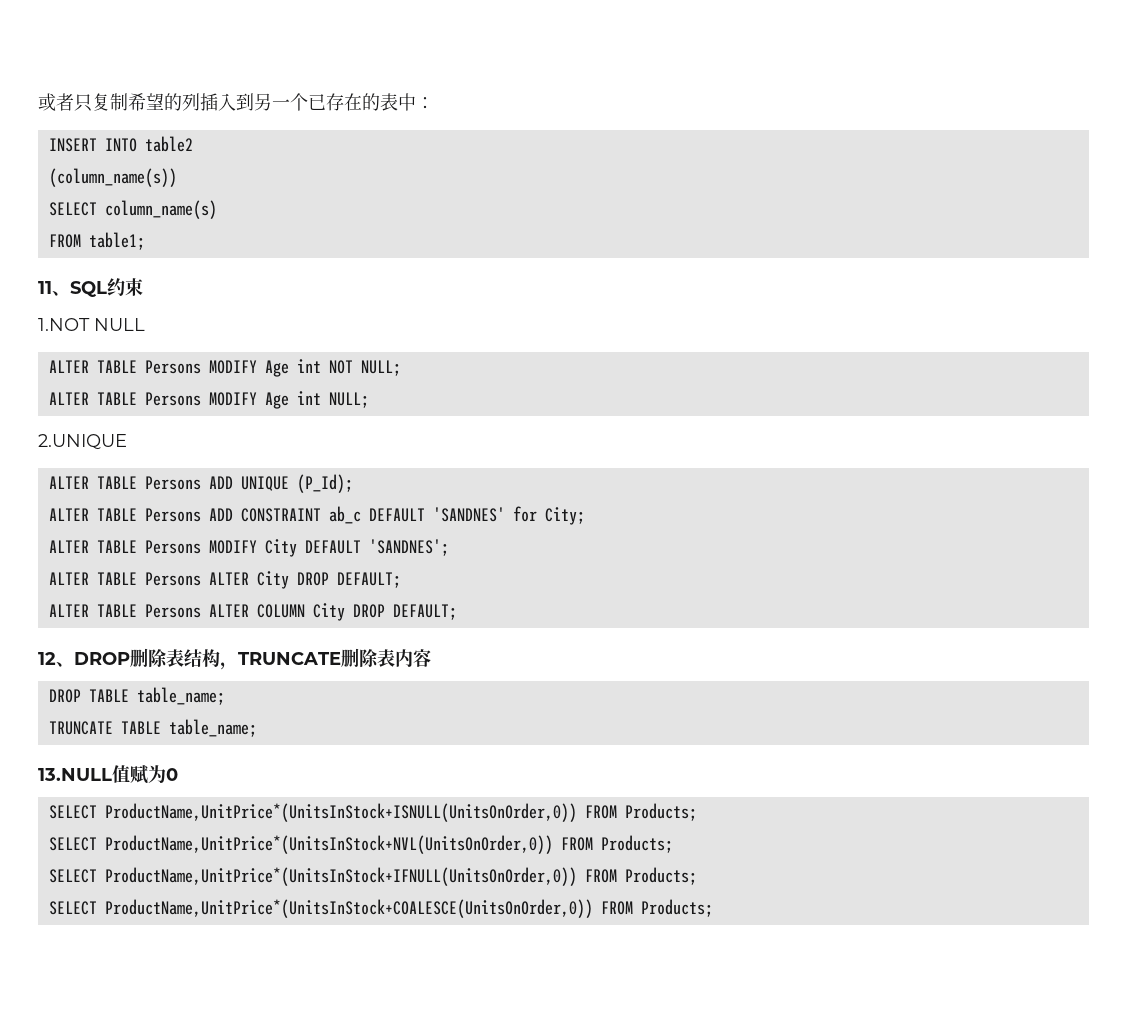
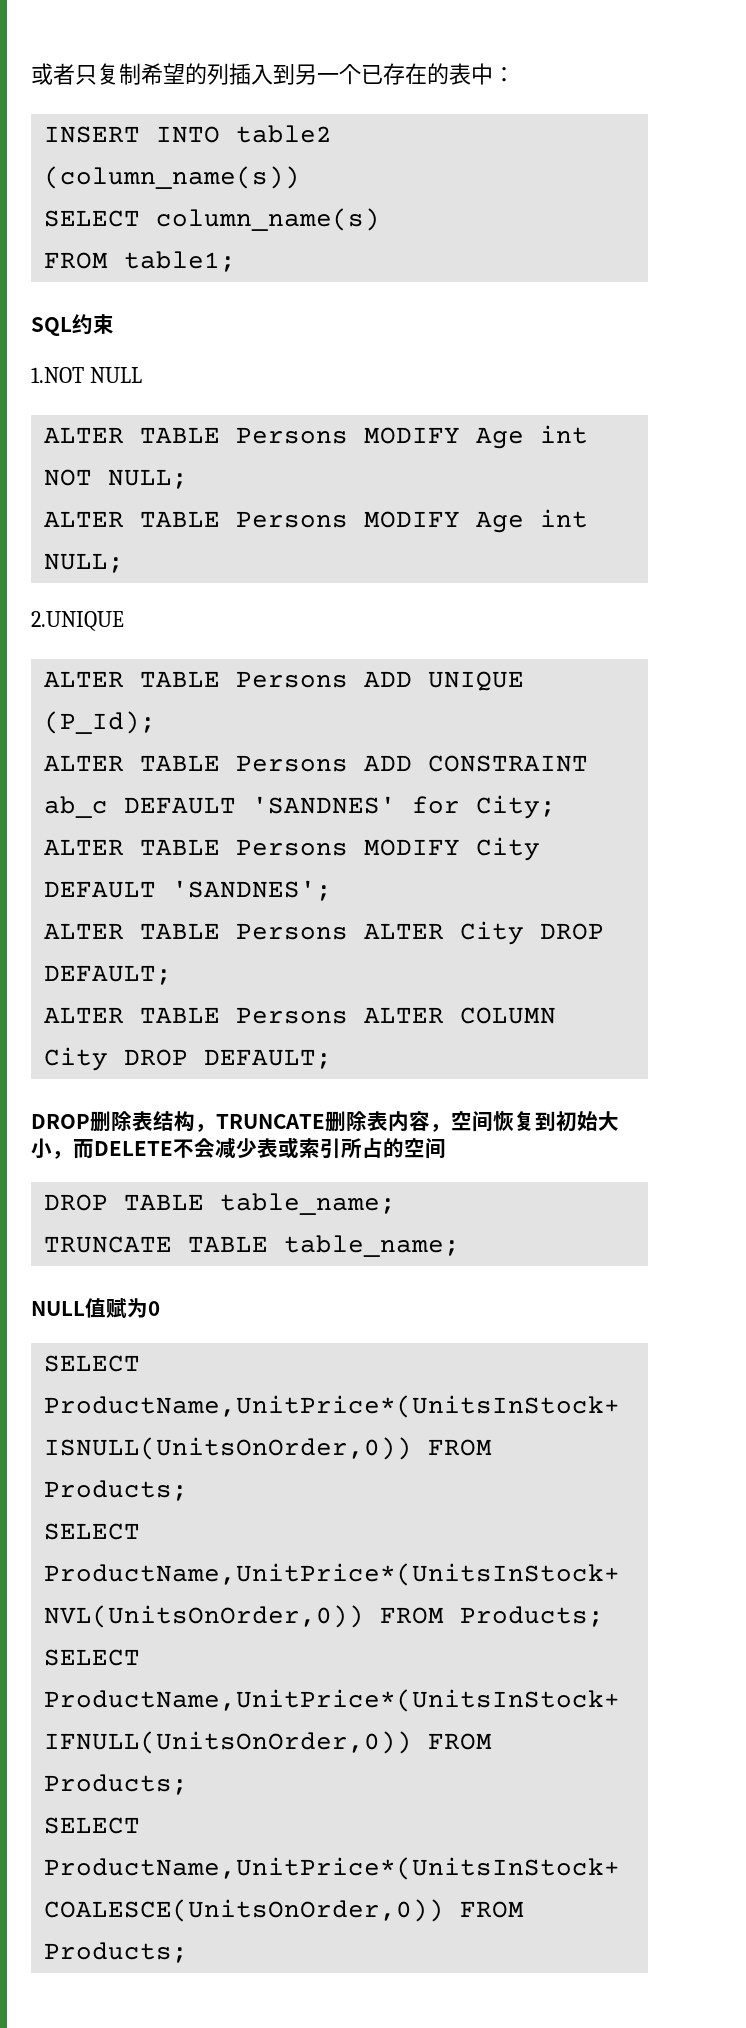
- 11、SQL约束
+ SQL约束
- 12、DROP删除表结构，TRUNCATE删除表内容
+ DROP删除表结构，TRUNCATE删除表内容，空间恢复到初始大小，而DELETE不会减少表或索引所占的空间
- 13.NULL值赋为0
+ NULL值赋为0

